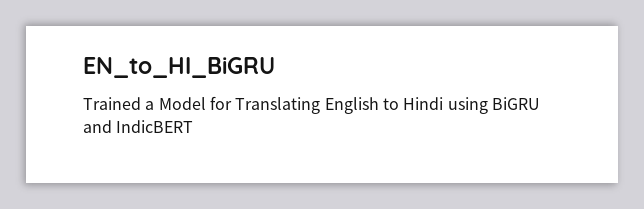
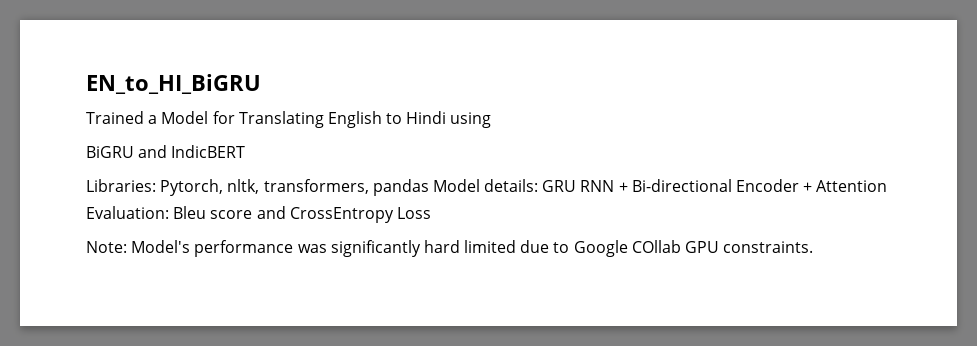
- Trained a Model for Translating English to Hindi using BiGRU and IndicBERT
+ Trained a Model for Translating English to Hindi using
+ BiGRU and IndicBERT
+ Libraries: Pytorch, nltk, transformers, pandas Model details: GRU RNN + Bi-directional Encoder + Attention Evaluation: Bleu score and CrossEntropy Loss
+ Note: Model's performance was significantly hard limited due to Google COllab GPU constraints.

